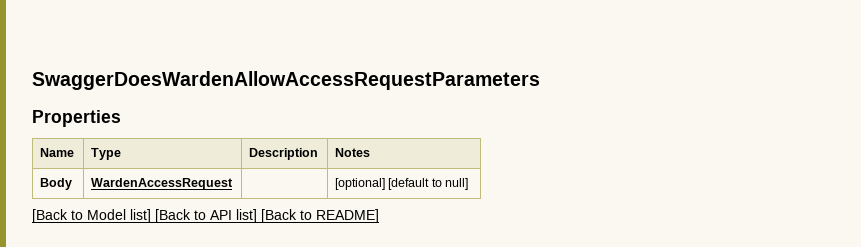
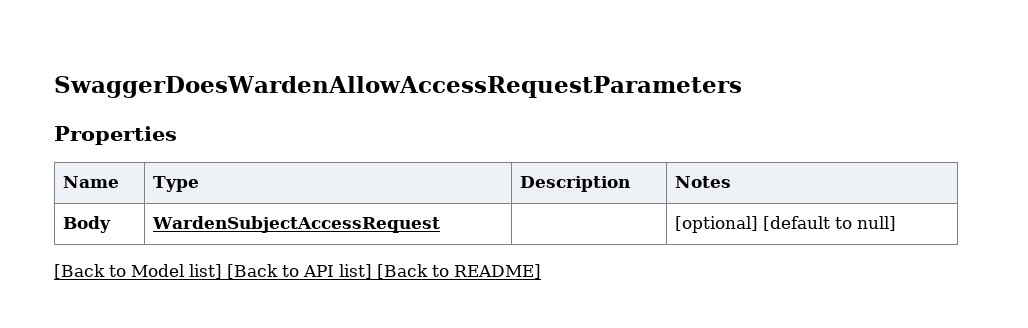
- Body | WardenAccessRequest | | [optional] [default to null]
+ Body | WardenSubjectAccessRequest | | [optional] [default to null]

